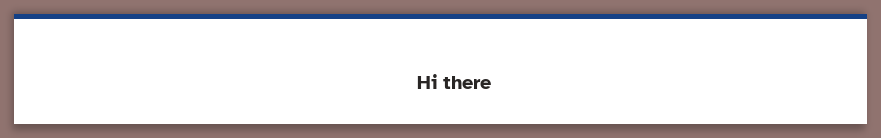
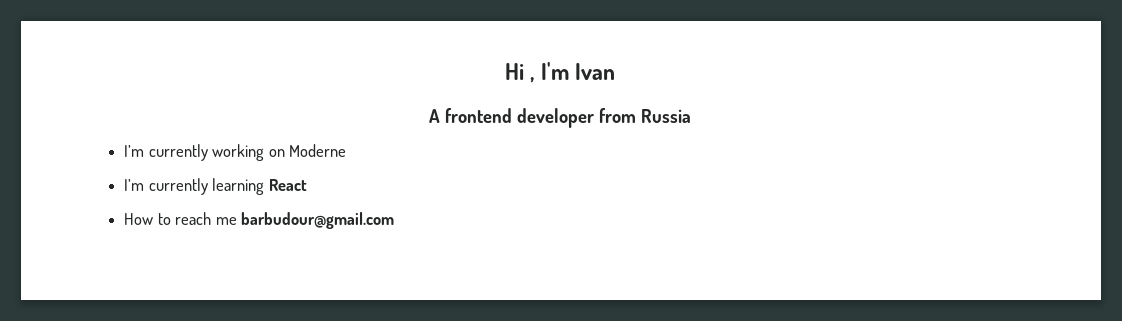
- Hi there
+ Hi , I'm Ivan
+ A frontend developer from Russia
+ I’m currently working on Moderne
+ I’m currently learning React
+ How to reach me barbudour@gmail.com

